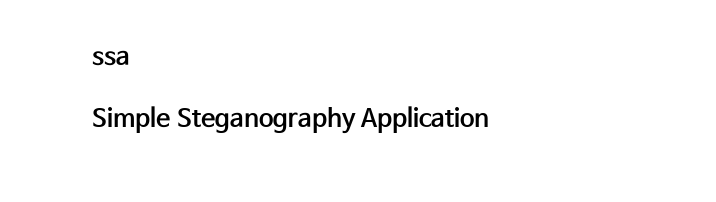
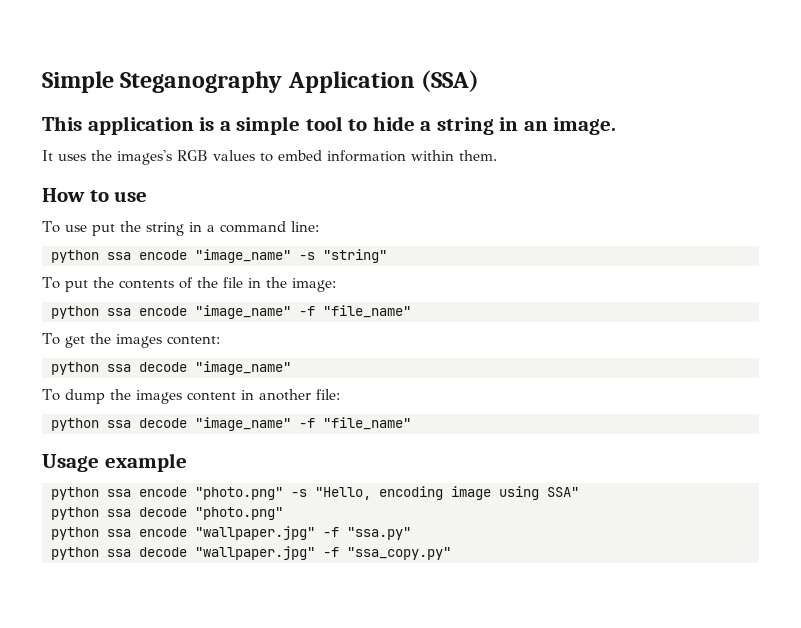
- ssa
- Simple Steganography Application
+ Simple Steganography Application (SSA)
+ This application is a simple tool to hide a string in an image.
+ It uses the images's RGB values to embed information within them.
+ How to use
+ To use put the string in a command line:
+ python ssa encode "image_name" -s "string"
+ To put the contents of the file in the image:
+ python ssa encode "image_name" -f "file_name"
+ To get the images content:
+ python ssa decode "image_name"
+ To dump the images content in another file:
+ python ssa decode "image_name" -f "file_name"
+ Usage example
+ python ssa encode "photo.png" -s "Hello, encoding image using SSA"
+ python ssa decode "photo.png"
+ python ssa encode "wallpaper.jpg" -f "ssa.py"
+ python ssa decode "wallpaper.jpg" -f "ssa_copy.py"

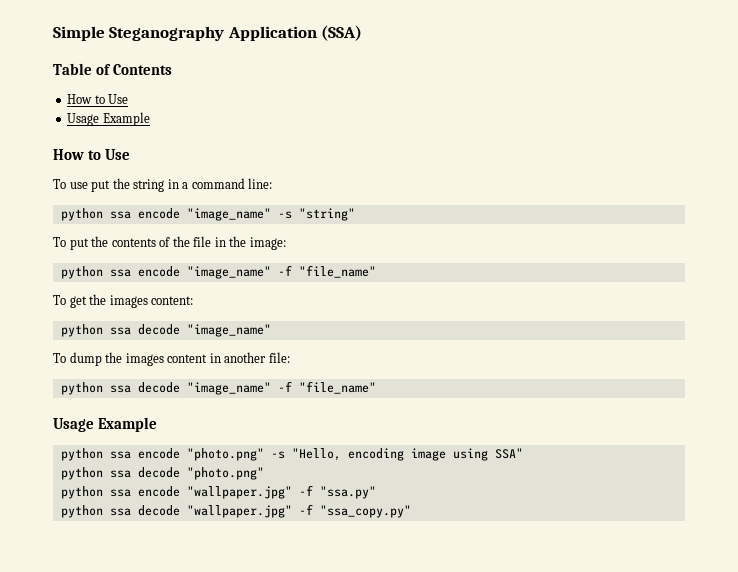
- This application is a simple tool to hide a string in an image.
- It uses the images's RGB values to embed information within them.
- How to use
+ Table of Contents
+ How to Use
+ Usage Example
+ How to Use
  python ssa decode "image_name" -f "file_name"
- Usage example
+ Usage Example

